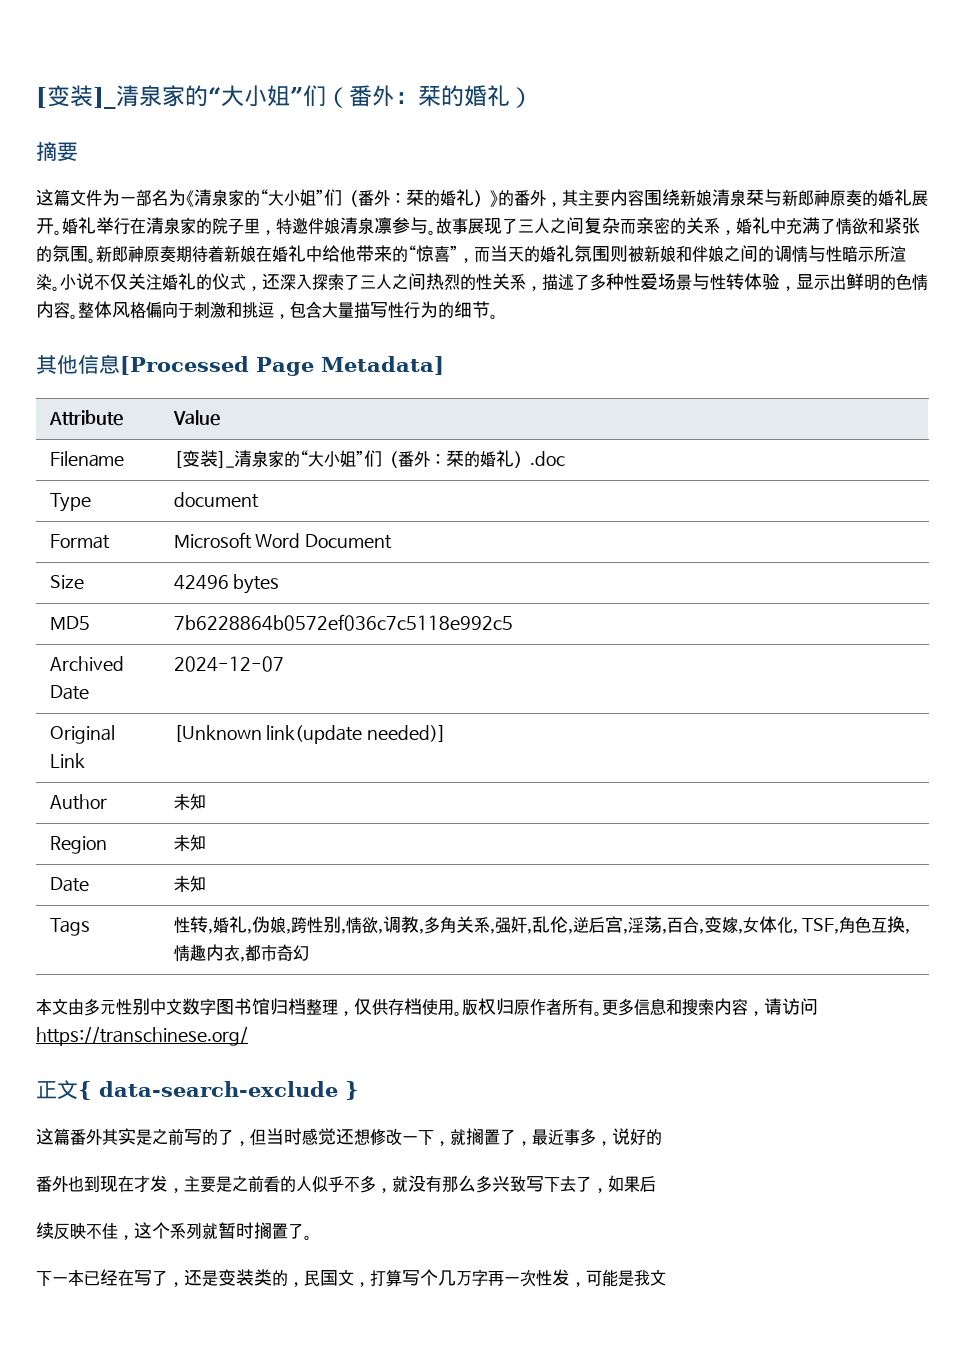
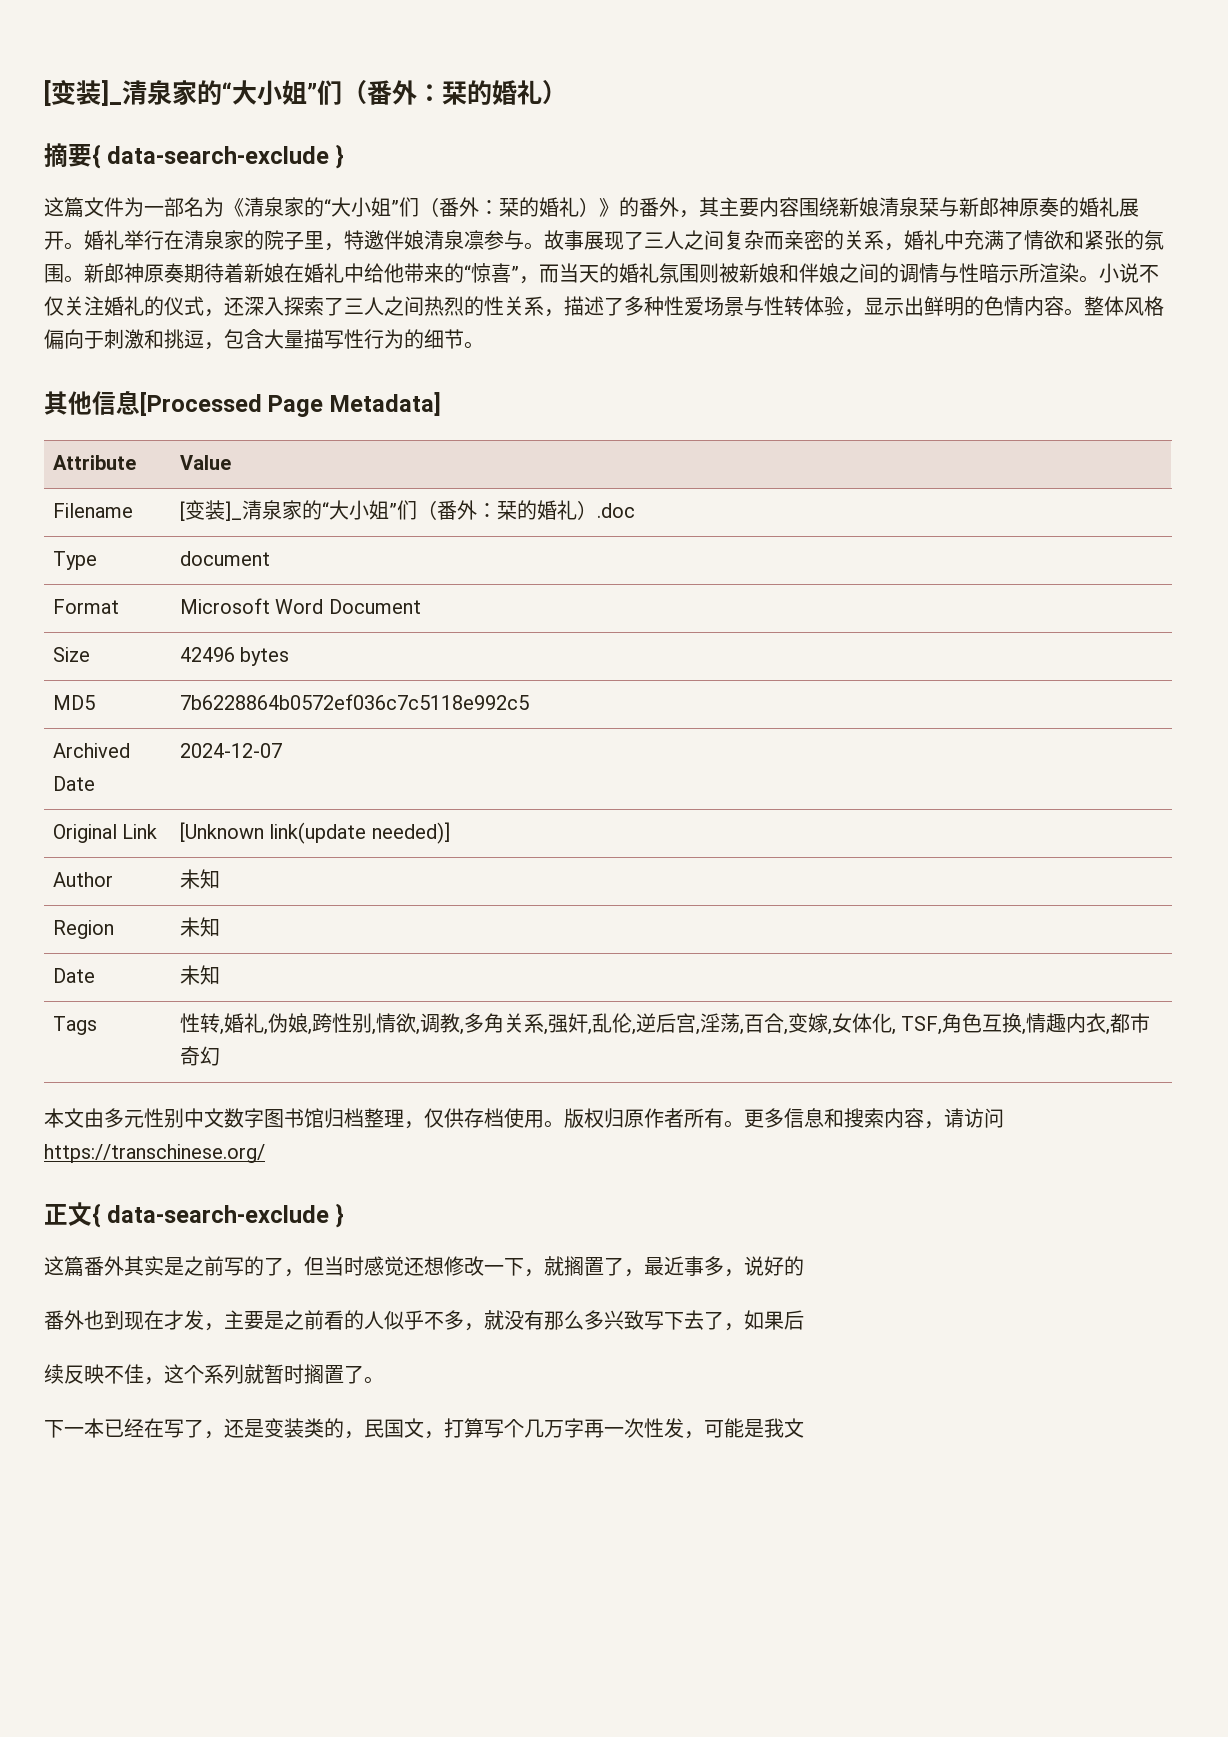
- 摘要
+ 摘要{ data-search-exclude }

